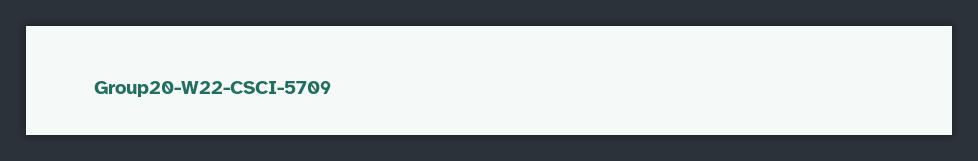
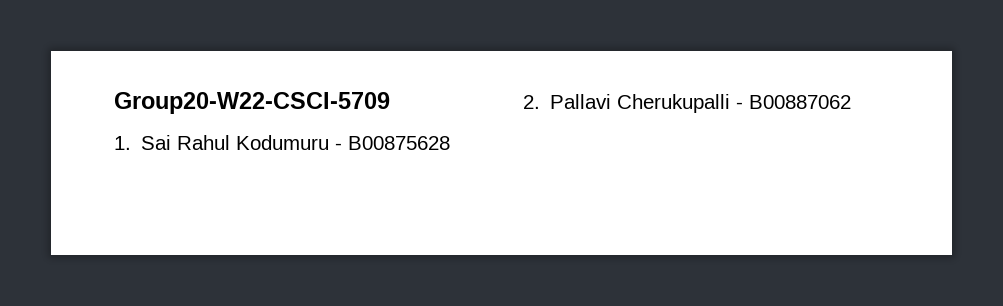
+ 1. Sai Rahul Kodumuru - B00875628
+ 2. Pallavi Cherukupalli - B00887062

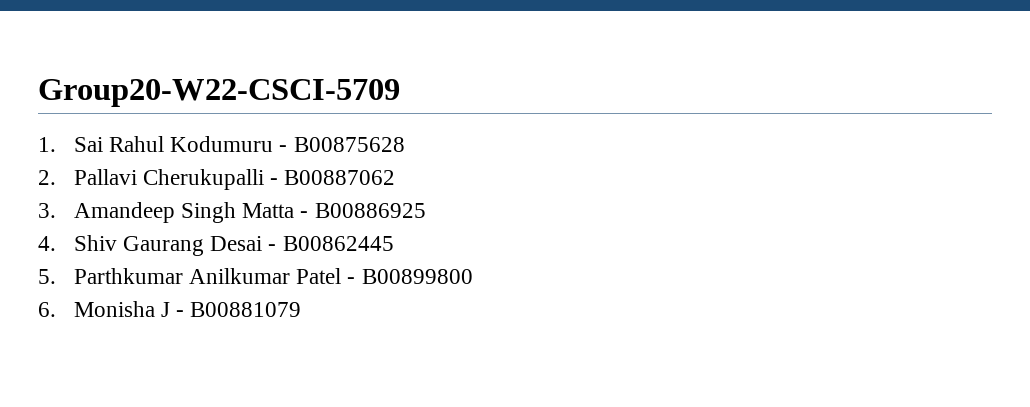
+ 3. Amandeep Singh Matta - B00886925
+ 4. Shiv Gaurang Desai - B00862445
+ 5. Parthkumar Anilkumar Patel - B00899800
+ 6. Monisha J - B00881079

